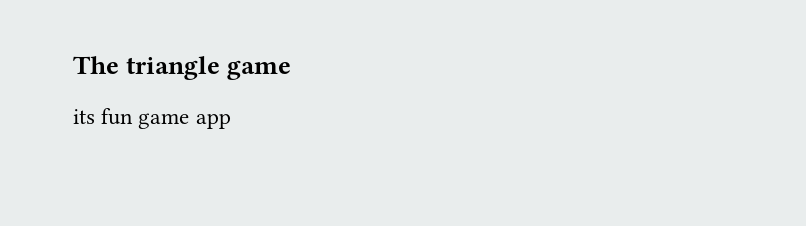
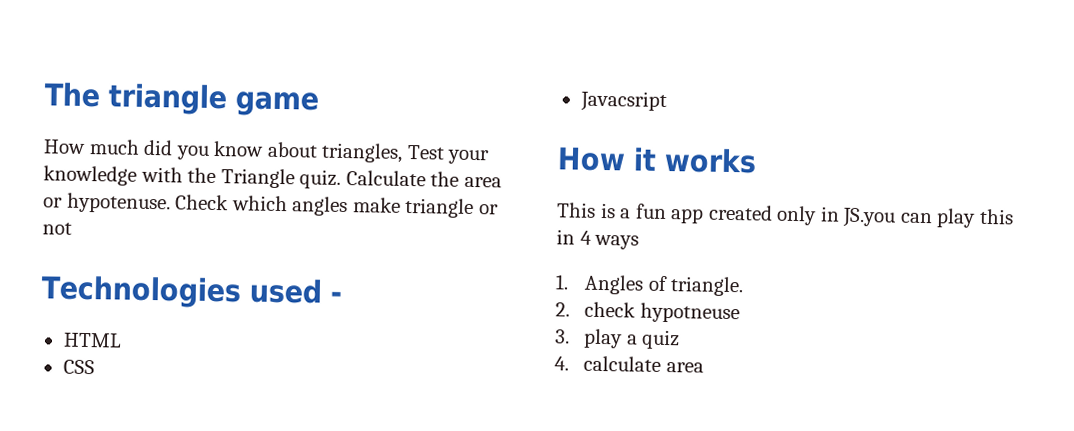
- its fun game app
+ How much did you know about triangles, Test your knowledge with the Triangle quiz. Calculate the area or hypotenuse. Check which angles make triangle or not
+ Technologies used -
+ HTML
+ CSS
+ Javacsript
+ How it works
+ This is a fun app created only in JS.you can play this in 4 ways
+ 1. Angles of triangle.
+ 2. check hypotneuse
+ 3. play a quiz
+ 4. calculate area

